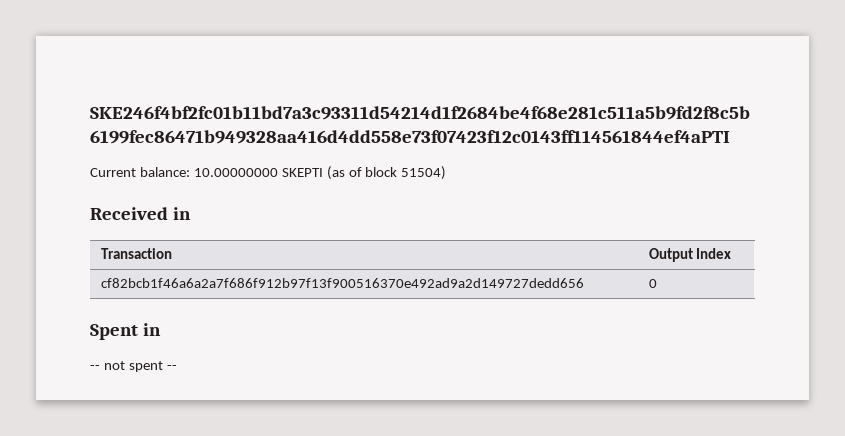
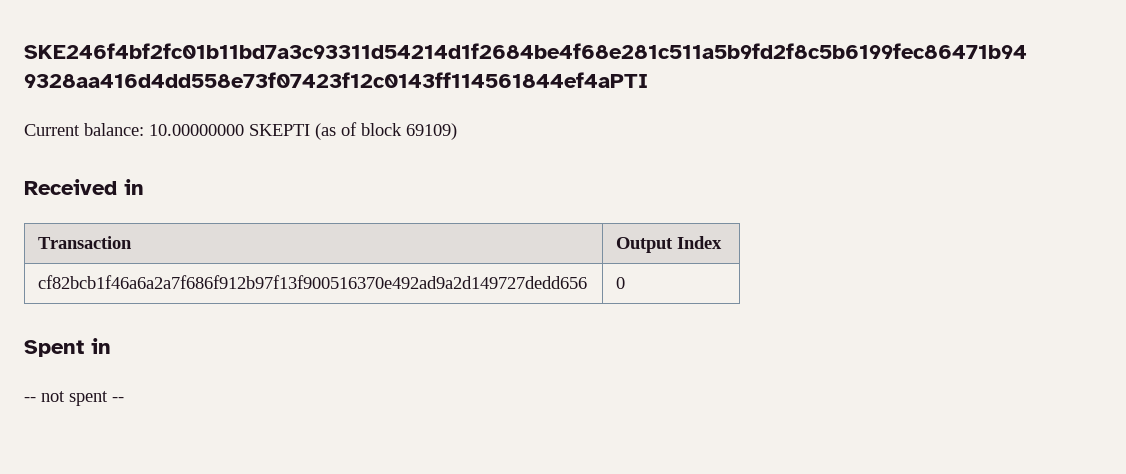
- Current balance: 10.00000000 SKEPTI (as of block 51504)
+ Current balance: 10.00000000 SKEPTI (as of block 69109)

